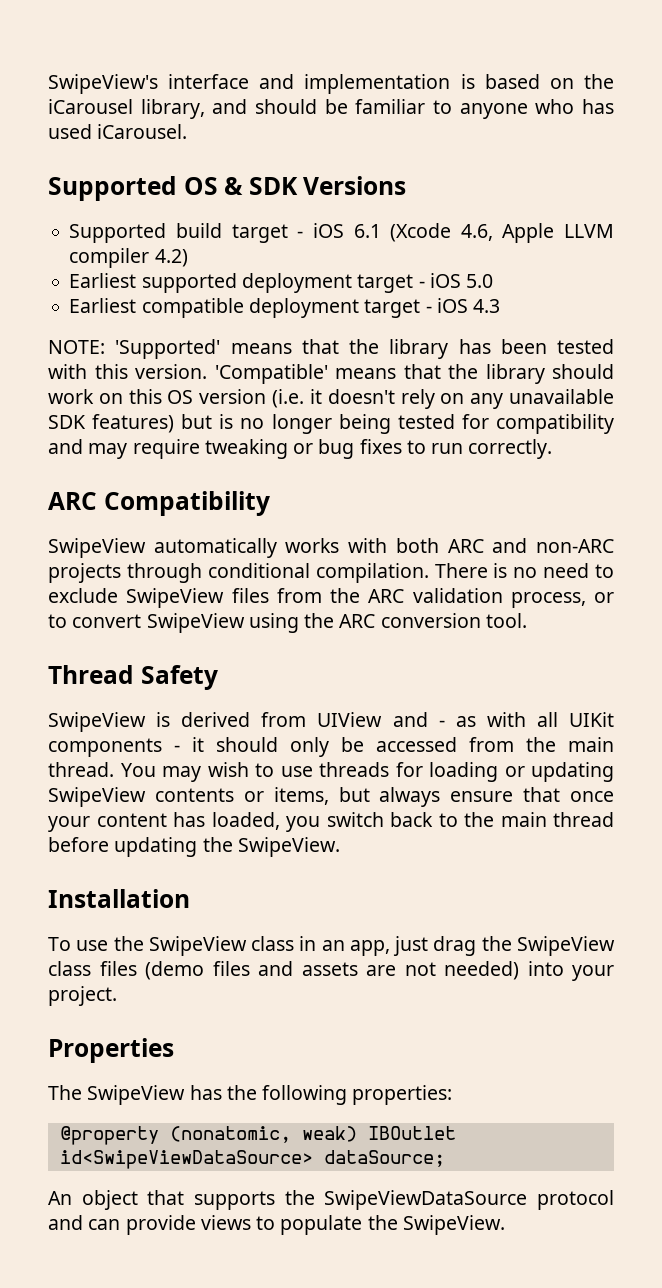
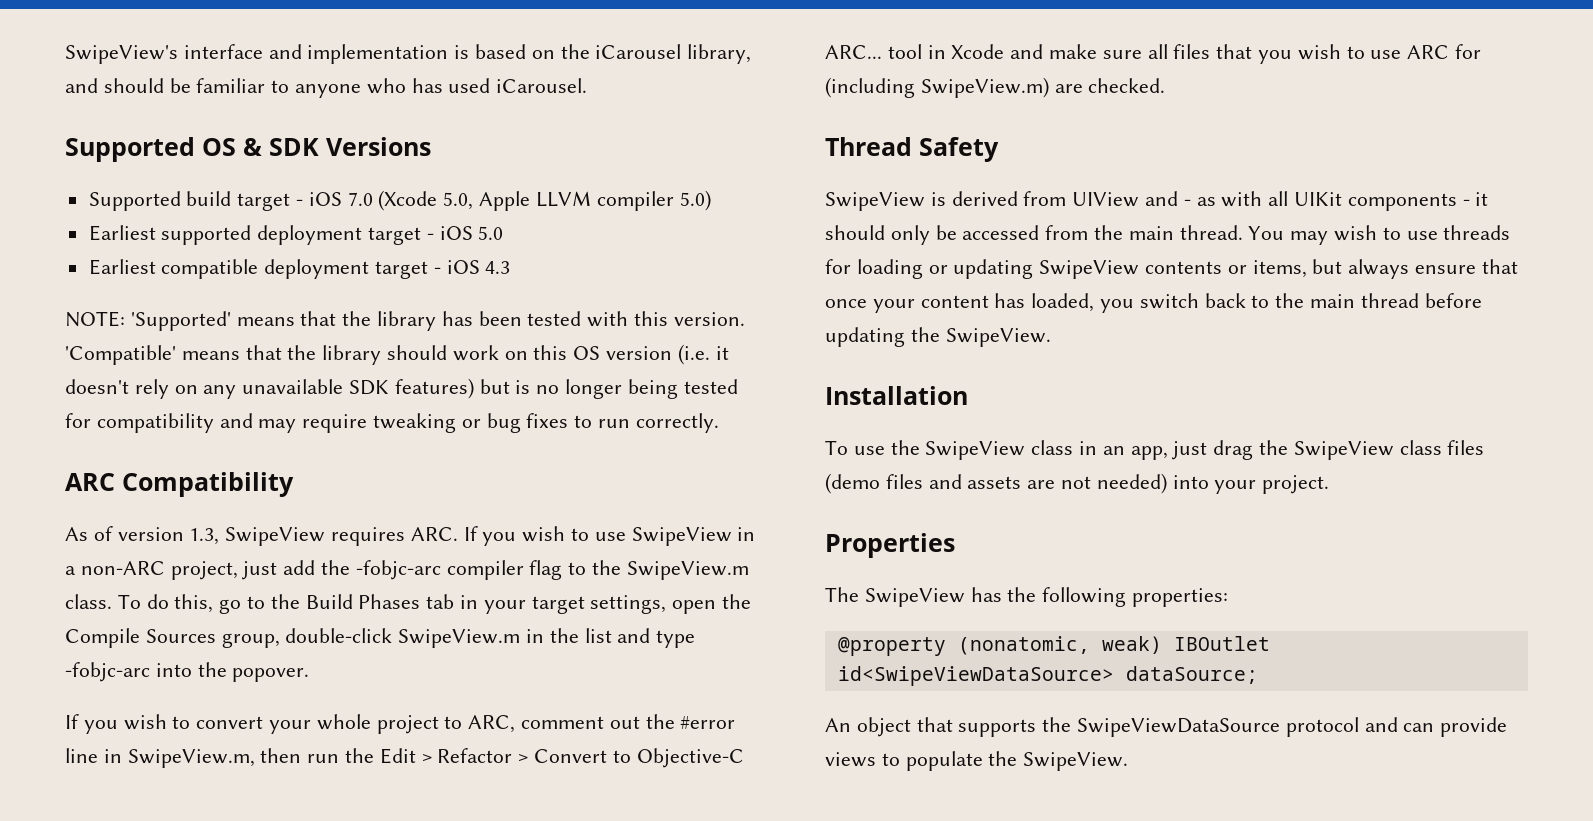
- Supported build target - iOS 6.1 (Xcode 4.6, Apple LLVM compiler 4.2)
+ Supported build target - iOS 7.0 (Xcode 5.0, Apple LLVM compiler 5.0)
- SwipeView automatically works with both ARC and non-ARC projects through conditional compilation. There is no need to exclude SwipeView files from the ARC validation process, or to convert SwipeView using the ARC conversion tool.
+ As of version 1.3, SwipeView requires ARC. If you wish to use SwipeView in a non-ARC project, just add the -fobjc-arc compiler flag to the SwipeView.m class. To do this, go to the Build Phases tab in your target settings, open the Compile Sources group, double-click SwipeView.m in the list and type -fobjc-arc into the popover.
+ If you wish to convert your whole project to ARC, comment out the #error line in SwipeView.m, then run the Edit > Refactor > Convert to Objective-C ARC... tool in Xcode and make sure all files that you wish to use ARC for (including SwipeView.m) are checked.

